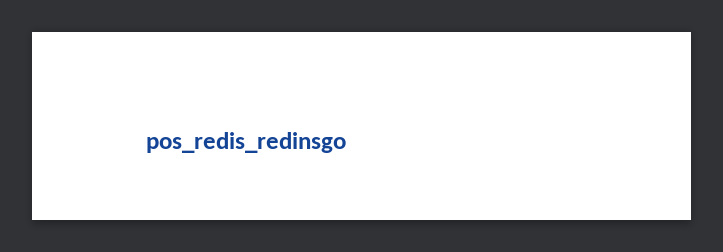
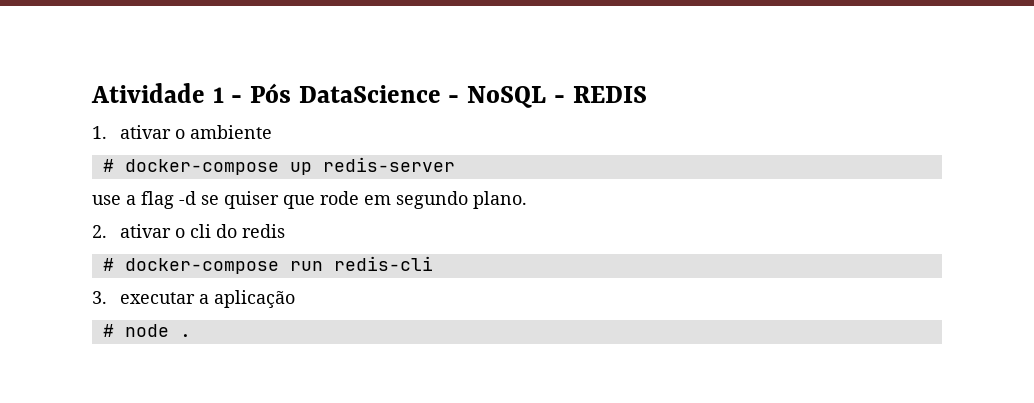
- pos_redis_redinsgo
+ Atividade 1 - Pós DataScience - NoSQL - REDIS
+ 1. ativar o ambiente
+ # docker-compose up redis-server
+ use a flag -d se quiser que rode em segundo plano.
+ 2. ativar o cli do redis
+ # docker-compose run redis-cli
+ 3. executar a aplicação
+ # node .

